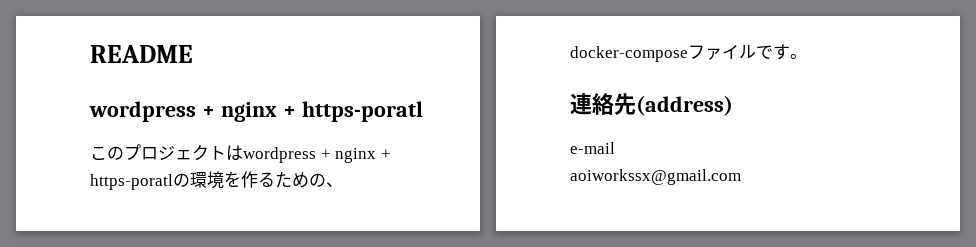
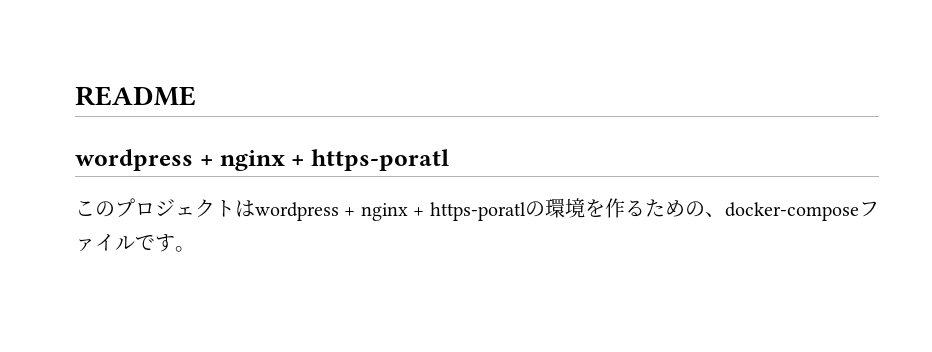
- 連絡先(address)
- e-mail
- aoiworkssx@gmail.com

